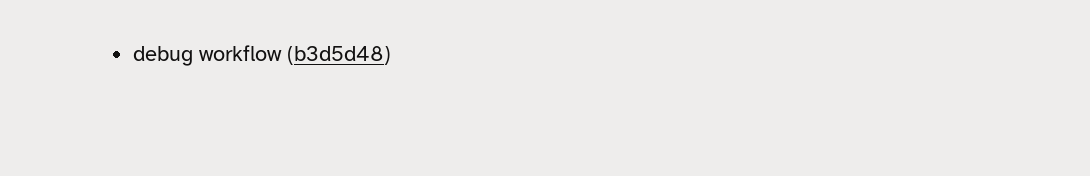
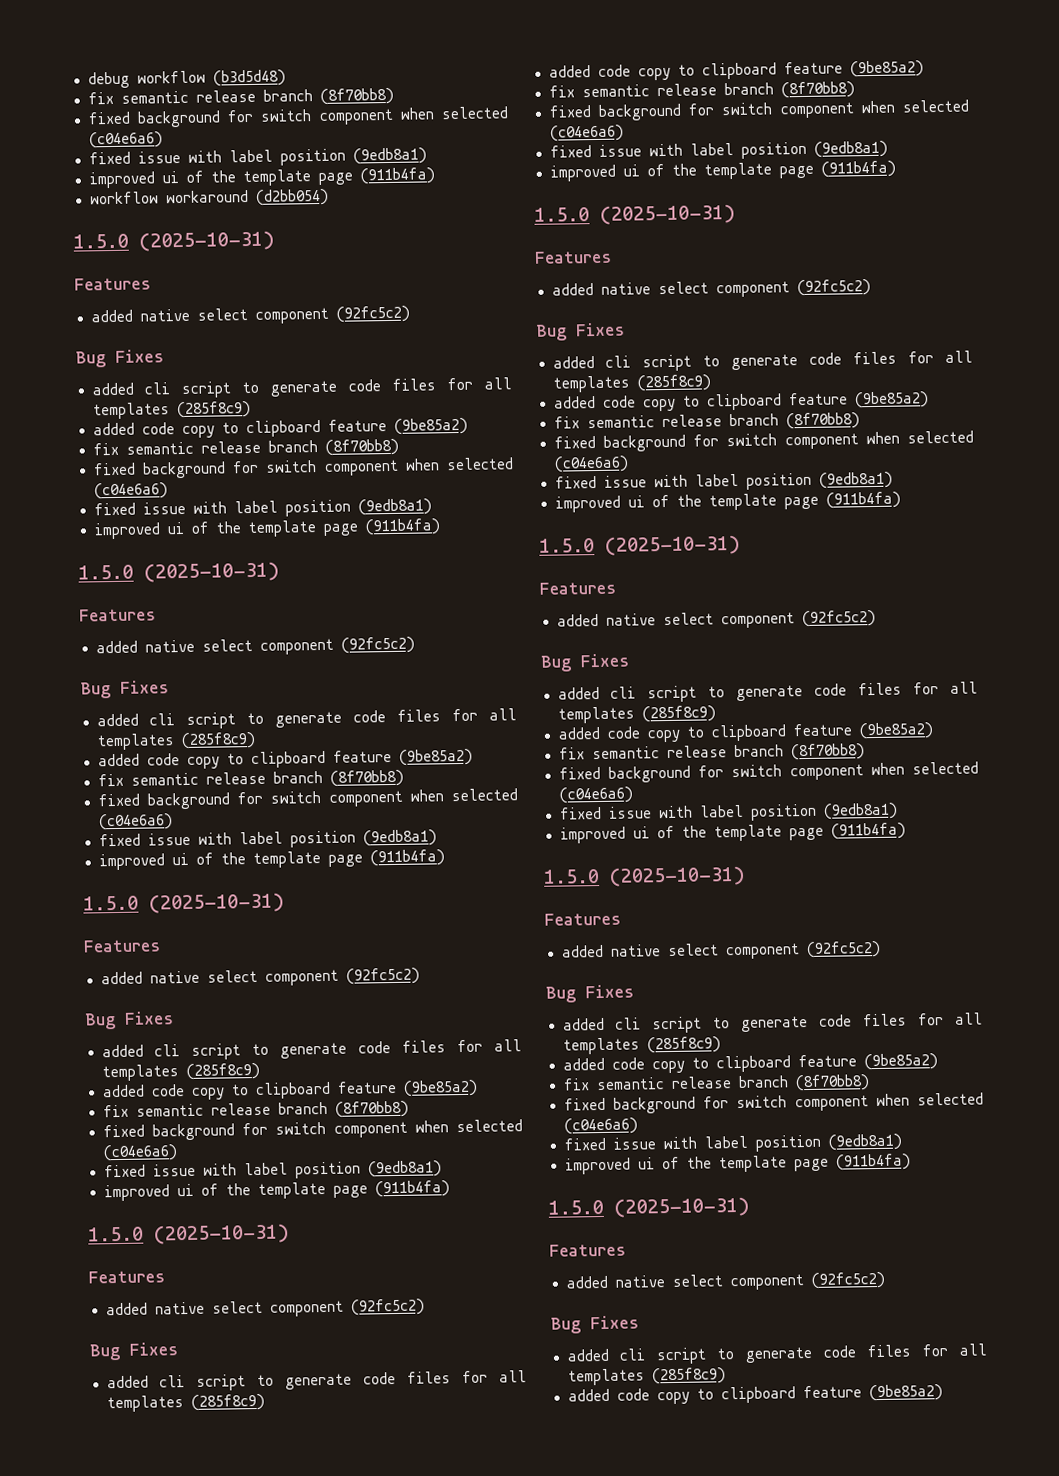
  debug workflow (b3d5d48)
+ fix semantic release branch (8f70bb8)
+ fixed background for switch component when selected (c04e6a6)
+ fixed issue with label position (9edb8a1)
+ improved ui of the template page (911b4fa)
+ workflow workaround (d2bb054)
+ 1.5.0 (2025-10-31)
+ Features
+ added native select component (92fc5c2)
+ Bug Fixes
+ added cli script to generate code files for all templates (285f8c9)
+ added code copy to clipboard feature (9be85a2)
+ fix semantic release branch (8f70bb8)
+ fixed background for switch component when selected (c04e6a6)
+ fixed issue with label position (9edb8a1)
+ improved ui of the template page (911b4fa)
+ 1.5.0 (2025-10-31)
+ Features
+ added native select component (92fc5c2)
+ Bug Fixes
+ added cli script to generate code files for all templates (285f8c9)
+ added code copy to clipboard feature (9be85a2)
+ fix semantic release branch (8f70bb8)
+ fixed background for switch component when selected (c04e6a6)
+ fixed issue with label position (9edb8a1)
+ improved ui of the template page (911b4fa)
+ 1.5.0 (2025-10-31)
+ Features
+ added native select component (92fc5c2)
+ Bug Fixes
+ added cli script to generate code files for all templates (285f8c9)
+ added code copy to clipboard feature (9be85a2)
+ fix semantic release branch (8f70bb8)
+ fixed background for switch component when selected (c04e6a6)
+ fixed issue with label position (9edb8a1)
+ improved ui of the template page (911b4fa)
+ 1.5.0 (2025-10-31)
+ Features
+ added native select component (92fc5c2)
+ Bug Fixes
+ added cli script to generate code files for all templates (285f8c9)
+ added code copy to clipboard feature (9be85a2)
+ fix semantic release branch (8f70bb8)
+ fixed background for switch component when selected (c04e6a6)
+ fixed issue with label position (9edb8a1)
+ improved ui of the template page (911b4fa)
+ 1.5.0 (2025-10-31)
+ Features
+ added native select component (92fc5c2)
+ Bug Fixes
+ added cli script to generate code files for all templates (285f8c9)
+ added code copy to clipboard feature (9be85a2)
+ fix semantic release branch (8f70bb8)
+ fixed background for switch component when selected (c04e6a6)
+ fixed issue with label position (9edb8a1)
+ improved ui of the template page (911b4fa)
+ 1.5.0 (2025-10-31)
+ Features
+ added native select component (92fc5c2)
+ Bug Fixes
+ added cli script to generate code files for all templates (285f8c9)
+ added code copy to clipboard feature (9be85a2)
+ fix semantic release branch (8f70bb8)
+ fixed background for switch component when selected (c04e6a6)
+ fixed issue with label position (9edb8a1)
+ improved ui of the template page (911b4fa)
+ 1.5.0 (2025-10-31)
+ Features
+ added native select component (92fc5c2)
+ Bug Fixes
+ added cli script to generate code files for all templates (285f8c9)
+ added code copy to clipboard feature (9be85a2)
+ fix semantic release branch (8f70bb8)
+ fixed background for switch component when selected (c04e6a6)
+ fixed issue with label position (9edb8a1)
+ improved ui of the template page (911b4fa)
+ 1.5.0 (2025-10-31)
+ Features
+ added native select component (92fc5c2)
+ Bug Fixes
+ added cli script to generate code files for all templates (285f8c9)
+ added code copy to clipboard feature (9be85a2)

